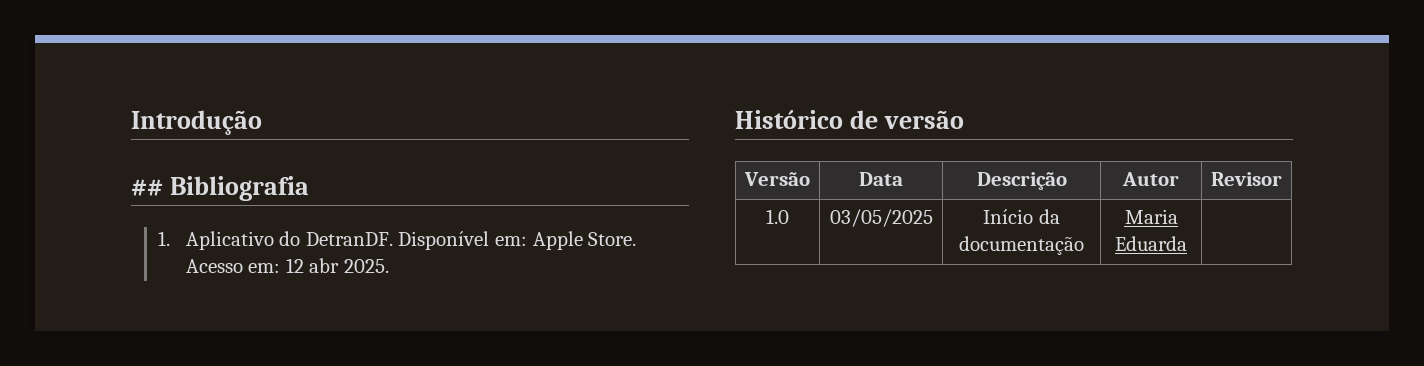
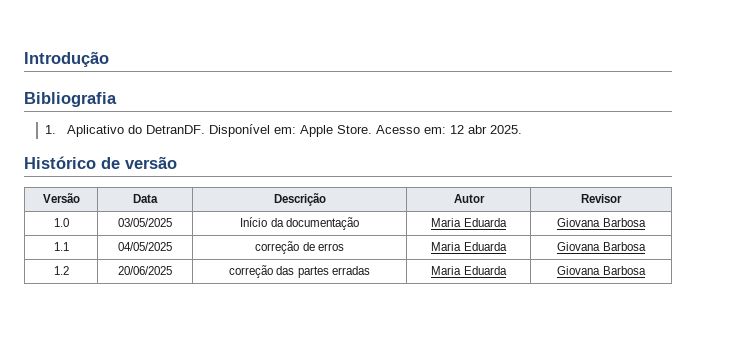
- ## Bibliografia
+ Bibliografia
- 1.0 | 03/05/2025 | Início da documentação | Maria Eduarda |
+ 1.0 | 03/05/2025 | Início da documentação | Maria Eduarda | Giovana Barbosa
+ 1.1 | 04/05/2025 | correção de erros | Maria Eduarda | Giovana Barbosa
+ 1.2 | 20/06/2025 | correção das partes erradas | Maria Eduarda | Giovana Barbosa

